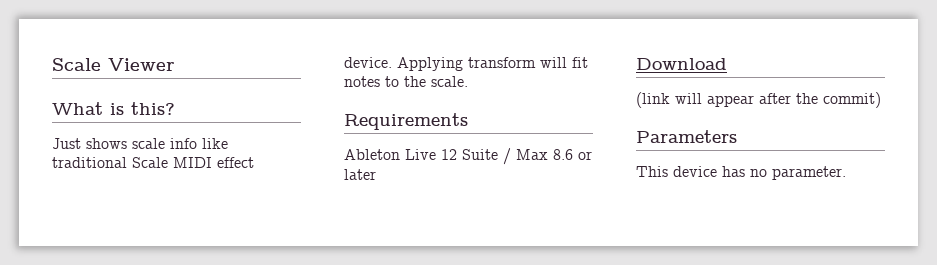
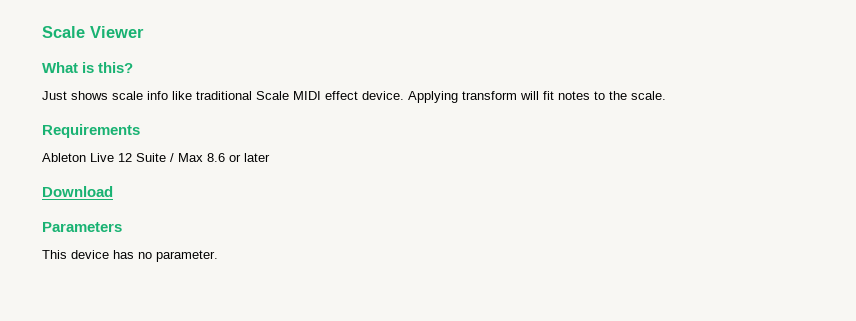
- (link will appear after the commit)

